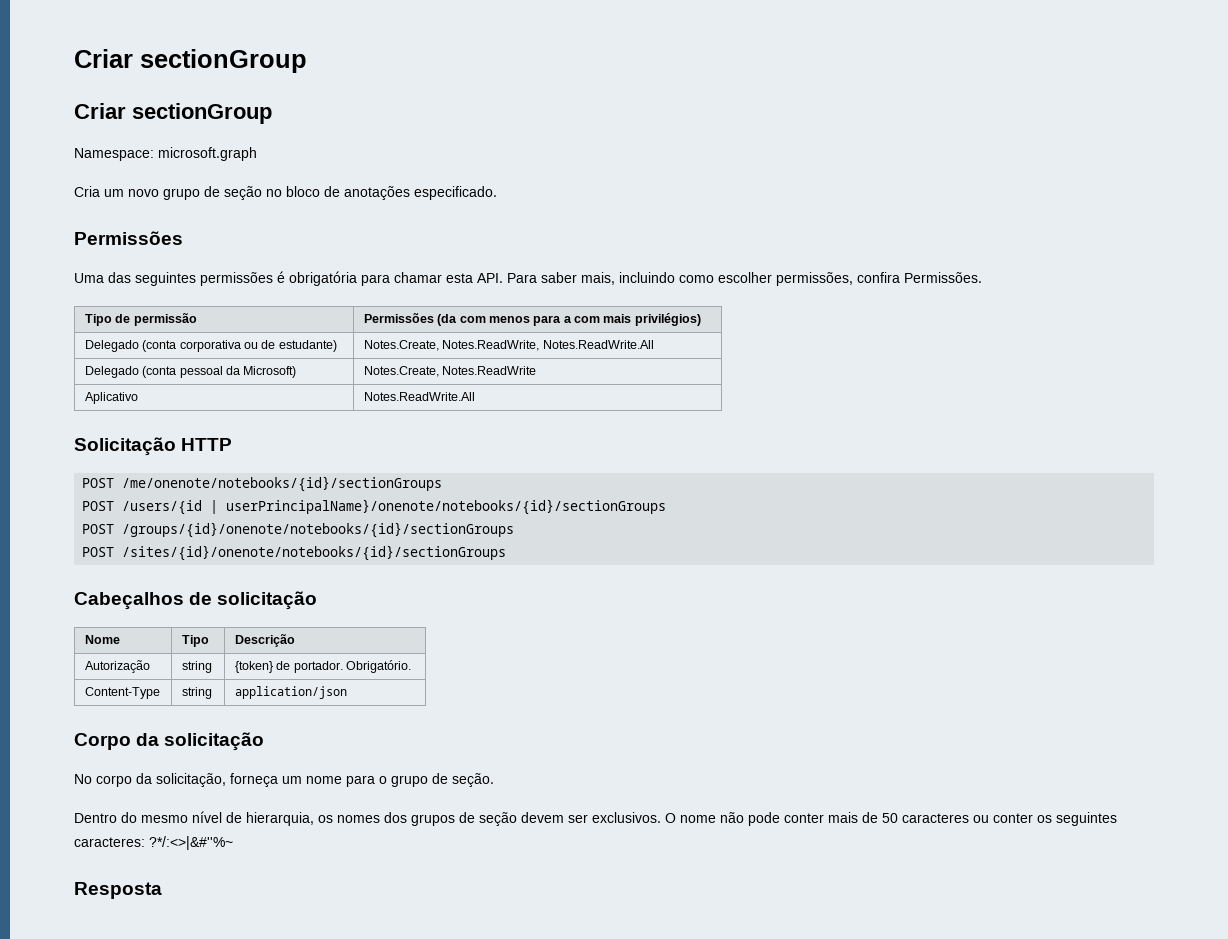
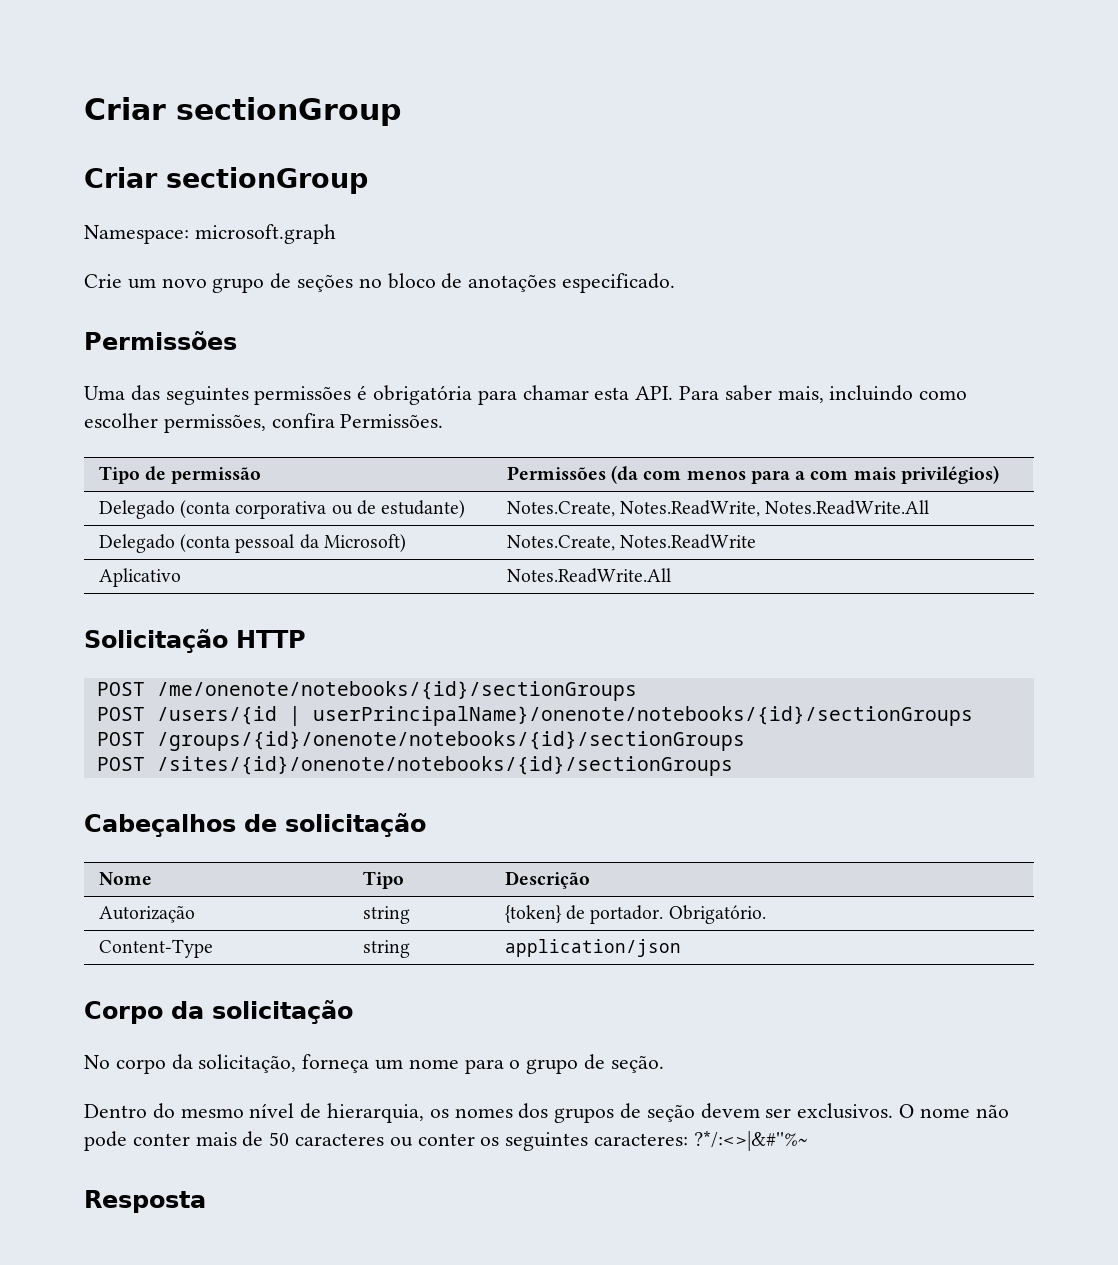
- Cria um novo grupo de seção no bloco de anotações especificado.
+ Crie um novo grupo de seções no bloco de anotações especificado.

